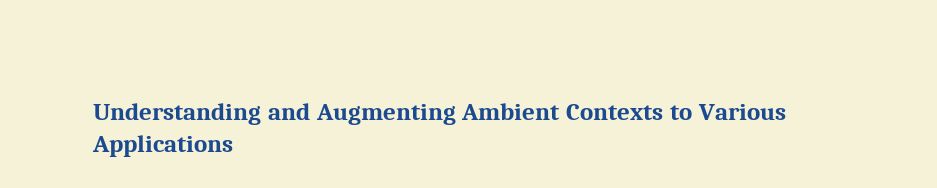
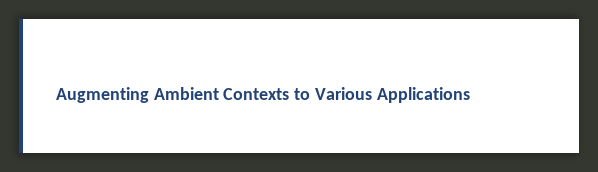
- Understanding and Augmenting Ambient Contexts to Various Applications
+ Augmenting Ambient Contexts to Various Applications

